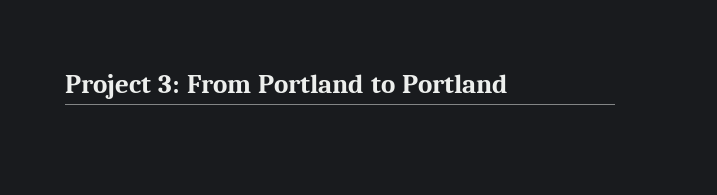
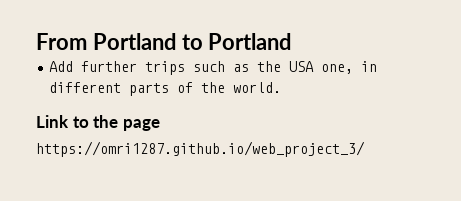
- Project 3: From Portland to Portland
+ From Portland to Portland
+ Add further trips such as the USA one, in different parts of the world.
+ Link to the page
+ https://omri1287.github.io/web_project_3/

